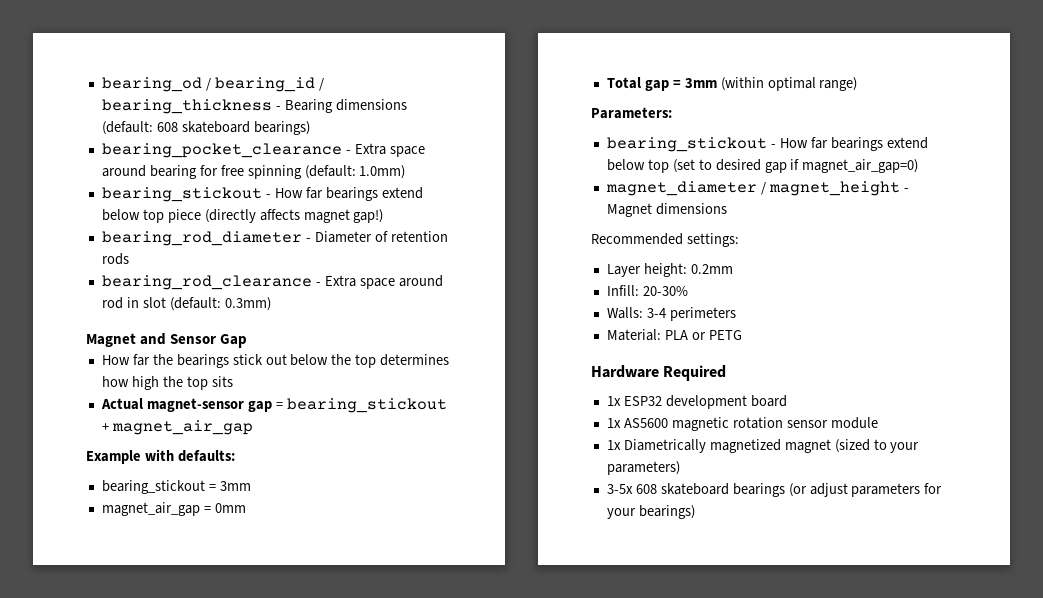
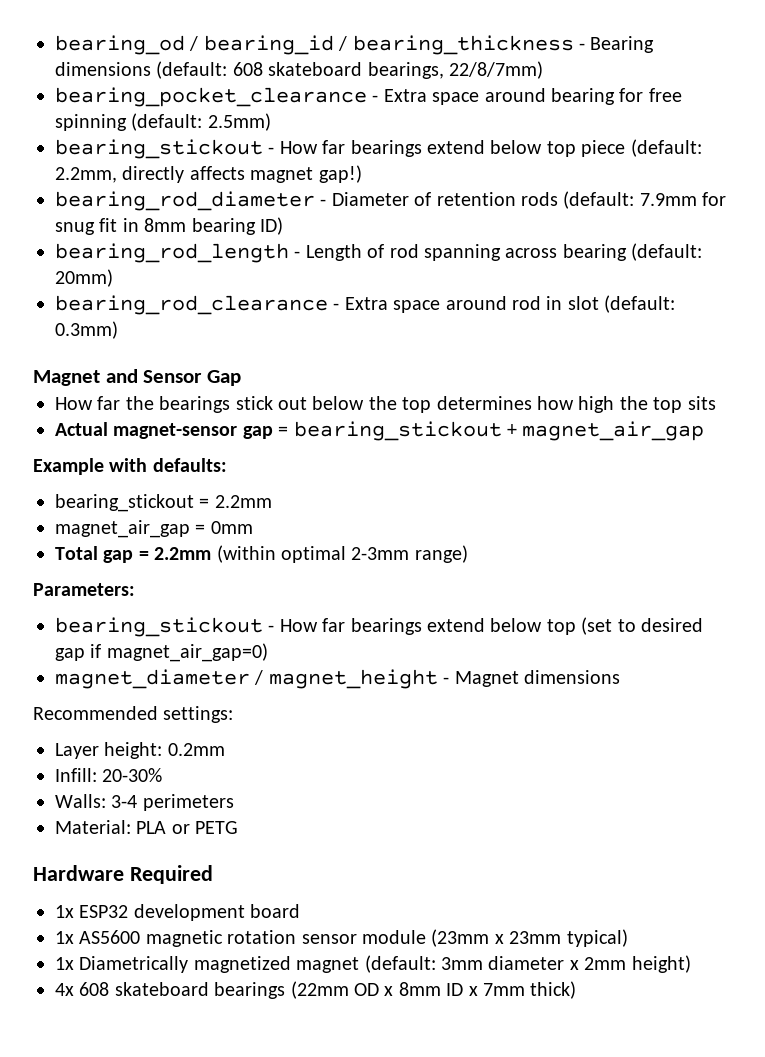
- bearing_od / bearing_id / bearing_thickness - Bearing dimensions (default: 608 skateboard bearings)
+ bearing_od / bearing_id / bearing_thickness - Bearing dimensions (default: 608 skateboard bearings, 22/8/7mm)
- bearing_pocket_clearance - Extra space around bearing for free spinning (default: 1.0mm)
+ bearing_pocket_clearance - Extra space around bearing for free spinning (default: 2.5mm)
- bearing_stickout - How far bearings extend below top piece (directly affects magnet gap!)
+ bearing_stickout - How far bearings extend below top piece (default: 2.2mm, directly affects magnet gap!)
- bearing_rod_diameter - Diameter of retention rods
+ bearing_rod_diameter - Diameter of retention rods (default: 7.9mm for snug fit in 8mm bearing ID)
+ bearing_rod_length - Length of rod spanning across bearing (default: 20mm)
- bearing_stickout = 3mm
+ bearing_stickout = 2.2mm
- Total gap = 3mm (within optimal range)
+ Total gap = 2.2mm (within optimal 2-3mm range)
- 1x AS5600 magnetic rotation sensor module
+ 1x AS5600 magnetic rotation sensor module (23mm x 23mm typical)
- 1x Diametrically magnetized magnet (sized to your parameters)
- 3-5x 608 skateboard bearings (or adjust parameters for your bearings)
+ 1x Diametrically magnetized magnet (default: 3mm diameter x 2mm height)
+ 4x 608 skateboard bearings (22mm OD x 8mm ID x 7mm thick)

